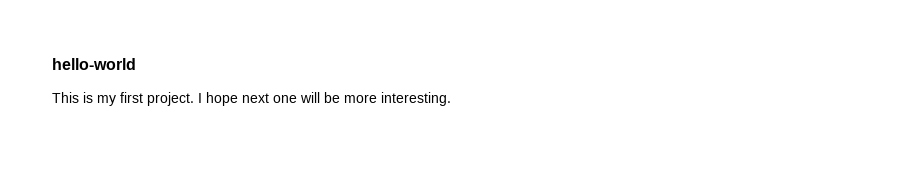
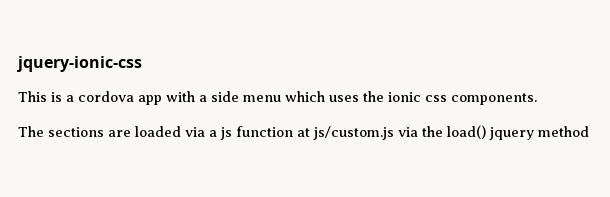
- hello-world
+ jquery-ionic-css
- This is my first project. I hope next one will be more interesting.
+ This is a cordova app with a side menu which uses the ionic css components.
+ The sections are loaded via a js function at js/custom.js via the load() jquery method

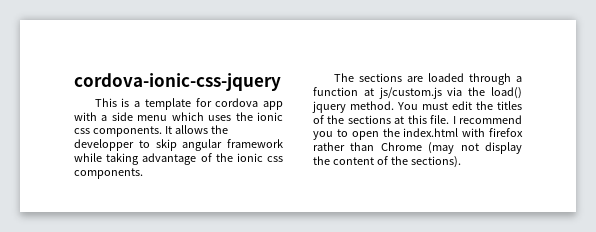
- jquery-ionic-css
+ cordova-ionic-css-jquery
- This is a cordova app with a side menu which uses the ionic css components.
+ This is a template for cordova app with a side menu which uses the ionic css components. It allows the developper to skip angular framework while taking advantage of the ionic css components.
- The sections are loaded via a js function at js/custom.js via the load() jquery method
+ The sections are loaded through a function at js/custom.js via the load() jquery method. You must edit the titles of the sections at this file. I recommend you to open the index.html with firefox rather than Chrome (may not display the content of the sections).

